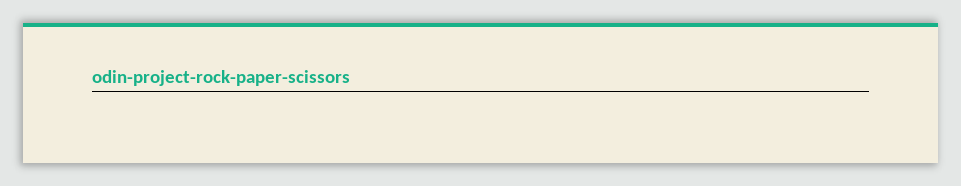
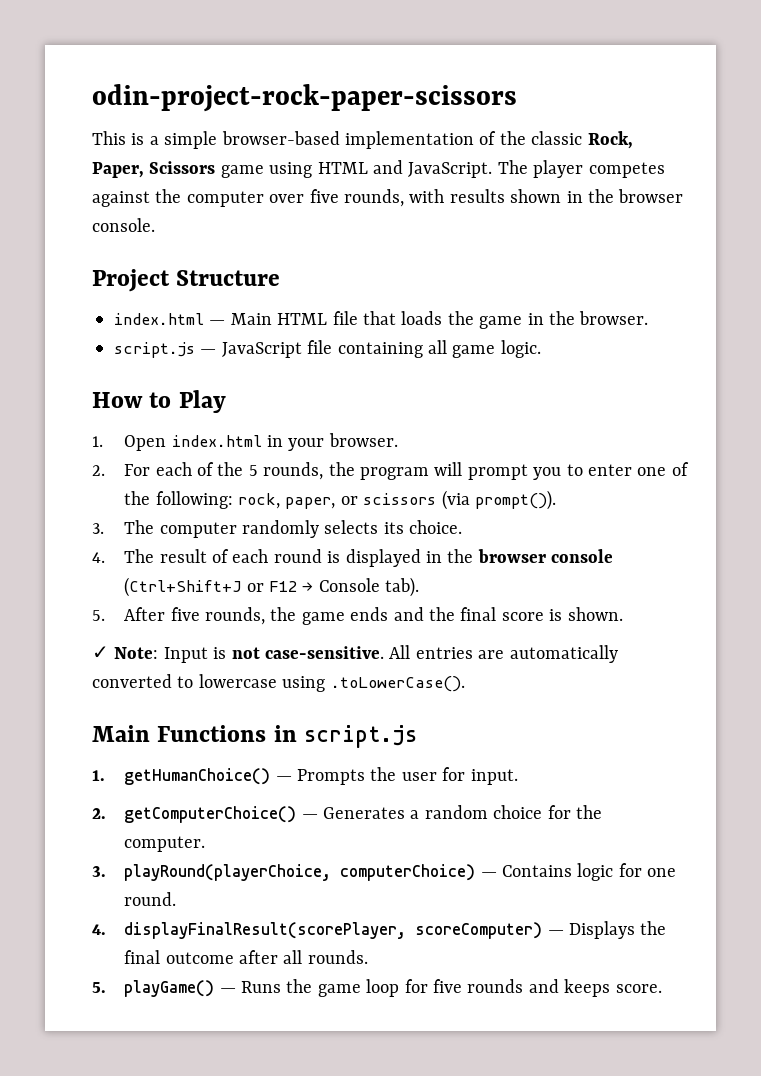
+ This is a simple browser-based implementation of the classic Rock, Paper, Scissors game using HTML and JavaScript. The player competes against the computer over five rounds, with results shown in the browser console.
+ Project Structure
+ index.html — Main HTML file that loads the game in the browser.
+ script.js — JavaScript file containing all game logic.
+ How to Play
+ 1. Open index.html in your browser.
+ 2. For each of the 5 rounds, the program will prompt you to enter one of the following: rock, paper, or scissors (via prompt()).
+ 3. The computer randomly selects its choice.
+ 4. The result of each round is displayed in the browser console (Ctrl+Shift+J or F12 → Console tab).
+ 5. After five rounds, the game ends and the final score is shown.
+ ✓ Note: Input is not case-sensitive. All entries are automatically converted to lowercase using .toLowerCase().
+ Main Functions in script.js
+ 1. getHumanChoice() — Prompts the user for input.
+ 2. getComputerChoice() — Generates a random choice for the computer.
+ 3. playRound(playerChoice, computerChoice) — Contains logic for one round.
+ 4. displayFinalResult(scorePlayer, scoreComputer) — Displays the final outcome after all rounds.
+ 5. playGame() — Runs the game loop for five rounds and keeps score.

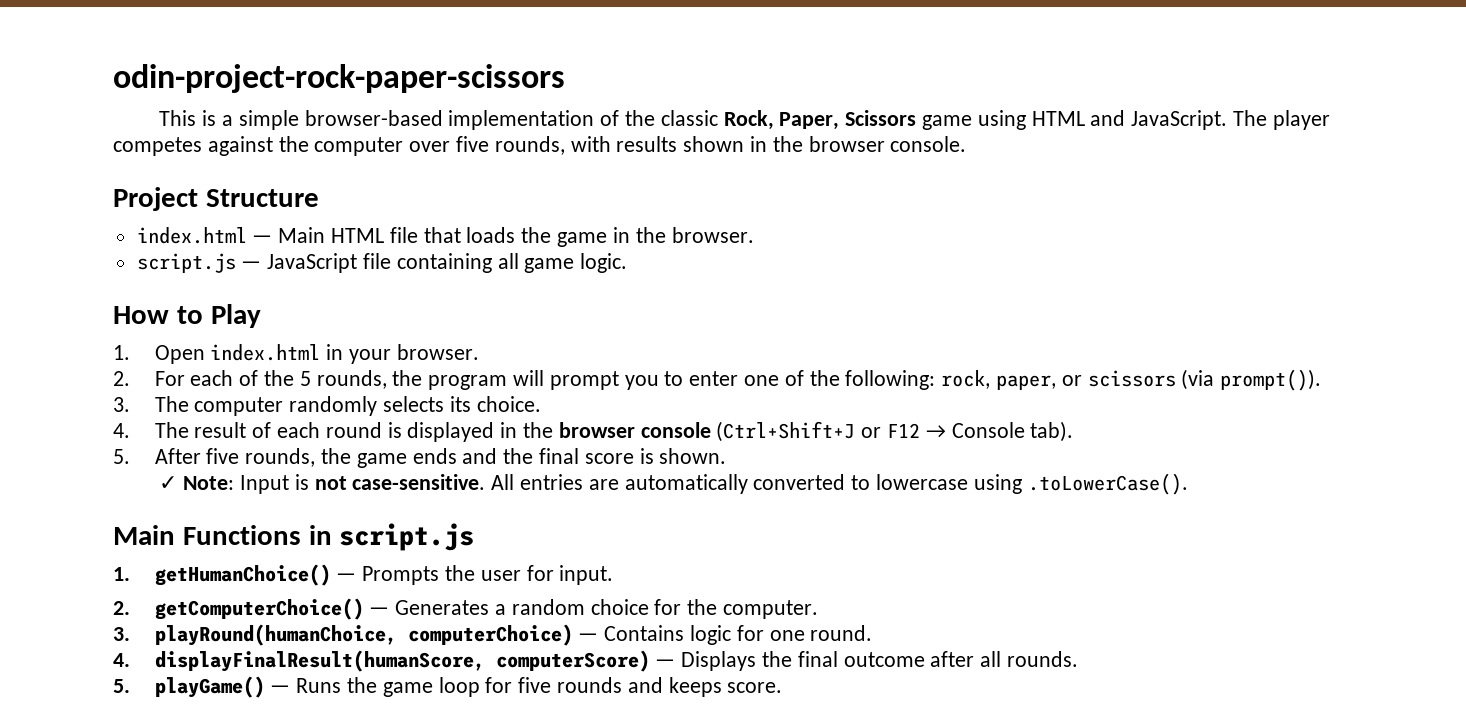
- 3. playRound(playerChoice, computerChoice) — Contains logic for one round.
+ 3. playRound(humanChoice, computerChoice) — Contains logic for one round.
- 4. displayFinalResult(scorePlayer, scoreComputer) — Displays the final outcome after all rounds.
+ 4. displayFinalResult(humanScore, computerScore) — Displays the final outcome after all rounds.

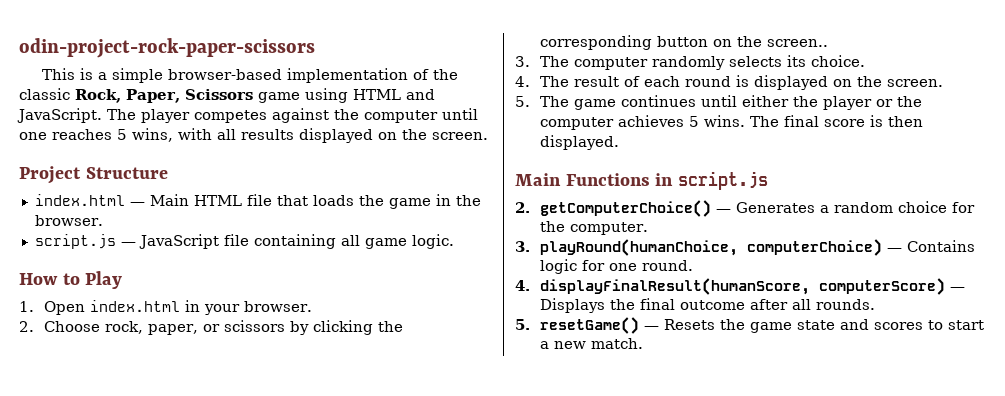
- The player competes against the computer over five rounds, with results shown in the browser console.
+ The player competes against the computer until one reaches 5 wins, with all results displayed on the screen.
- 2. For each of the 5 rounds, the program will prompt you to enter one of the following: rock, paper, or scissors (via prompt()).
+ 2. Choose rock, paper, or scissors by clicking the corresponding button on the screen..
- 4. The result of each round is displayed in the browser console (Ctrl+Shift+J or F12 → Console tab).
- 5. After five rounds, the game ends and the final score is shown.
- ✓ Note: Input is not case-sensitive. All entries are automatically converted to lowercase using .toLowerCase().
+ 4. The result of each round is displayed on the screen.
+ 5. The game continues until either the player or the computer achieves 5 wins. The final score is then displayed.
  Main Functions in script.js
- 1. getHumanChoice() — Prompts the user for input.
- 5. playGame() — Runs the game loop for five rounds and keeps score.
+ 5. resetGame() — Resets the game state and scores to start a new match.

